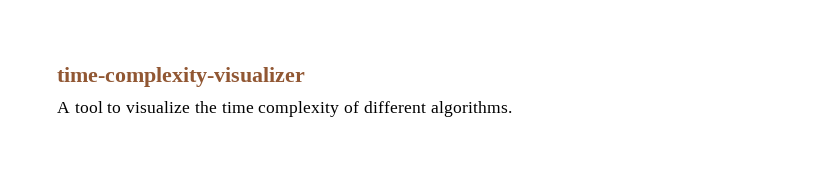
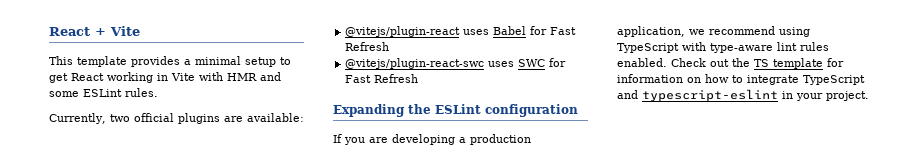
- time-complexity-visualizer
- A tool to visualize the time complexity of different algorithms.
+ React + Vite
+ This template provides a minimal setup to get React working in Vite with HMR and some ESLint rules.
+ Currently, two official plugins are available:
+ @vitejs/plugin-react uses Babel for Fast Refresh
+ @vitejs/plugin-react-swc uses SWC for Fast Refresh
+ Expanding the ESLint configuration
+ If you are developing a production application, we recommend using TypeScript with type-aware lint rules enabled. Check out the TS template for information on how to integrate TypeScript and typescript-eslint in your project.

